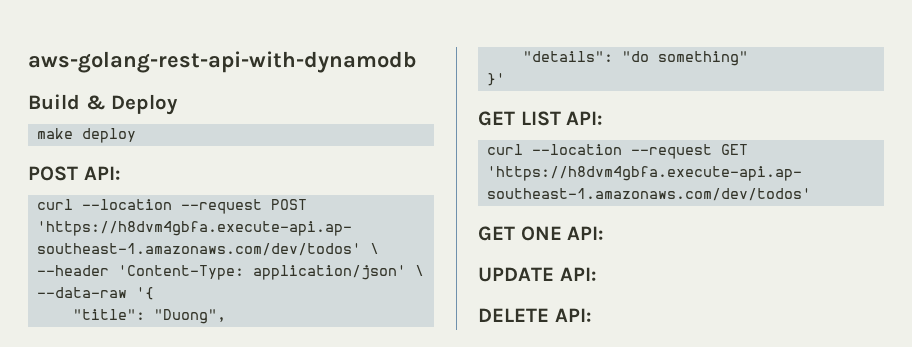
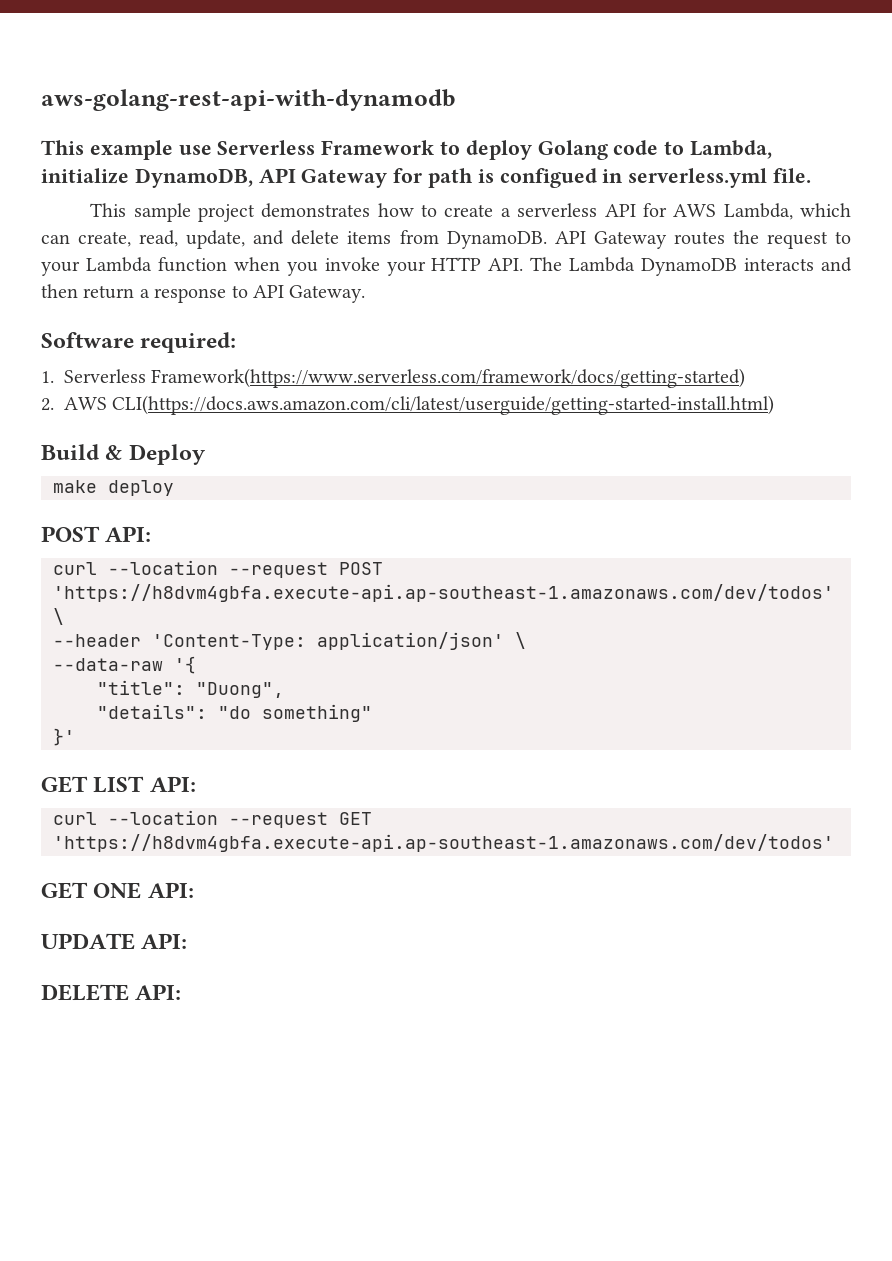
+ This example use Serverless Framework to deploy Golang code to Lambda, initialize DynamoDB, API Gateway for path is configued in serverless.yml file.
+ This sample project demonstrates how to create a serverless API for AWS Lambda, which can create, read, update, and delete items from DynamoDB. API Gateway routes the request to your Lambda function when you invoke your HTTP API. The Lambda DynamoDB interacts and then return a response to API Gateway.
+ Software required:
+ 1. Serverless Framework(https://www.serverless.com/framework/docs/getting-started)
+ 2. AWS CLI(https://docs.aws.amazon.com/cli/latest/userguide/getting-started-install.html)

